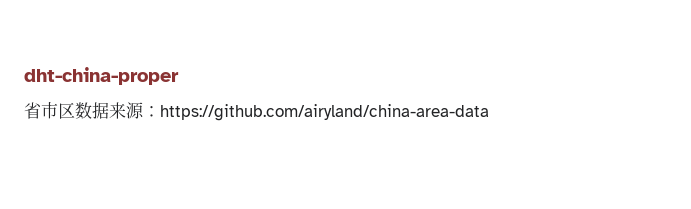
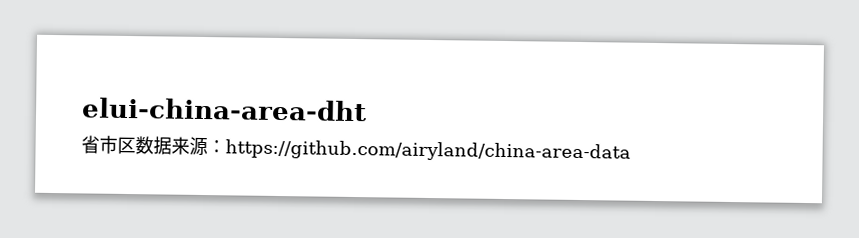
- dht-china-proper
+ elui-china-area-dht

